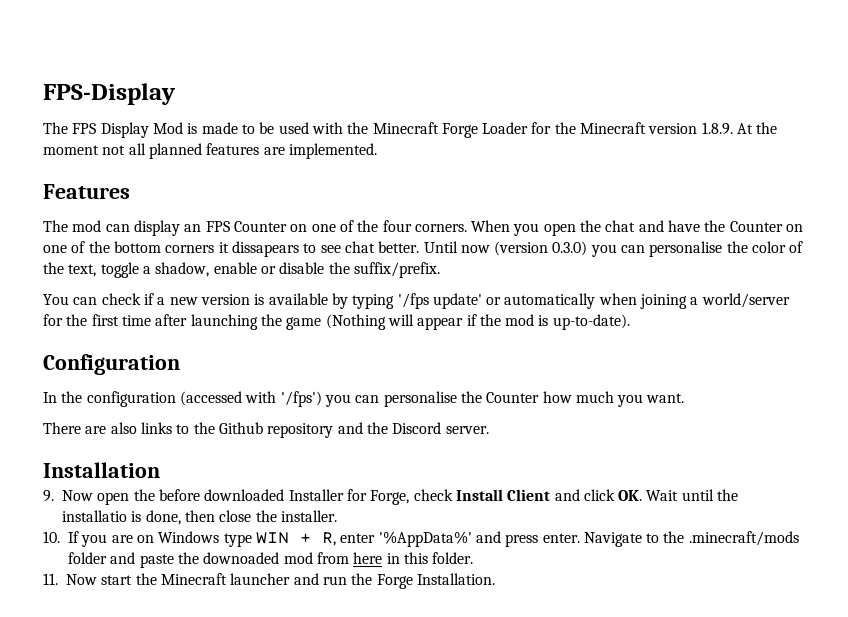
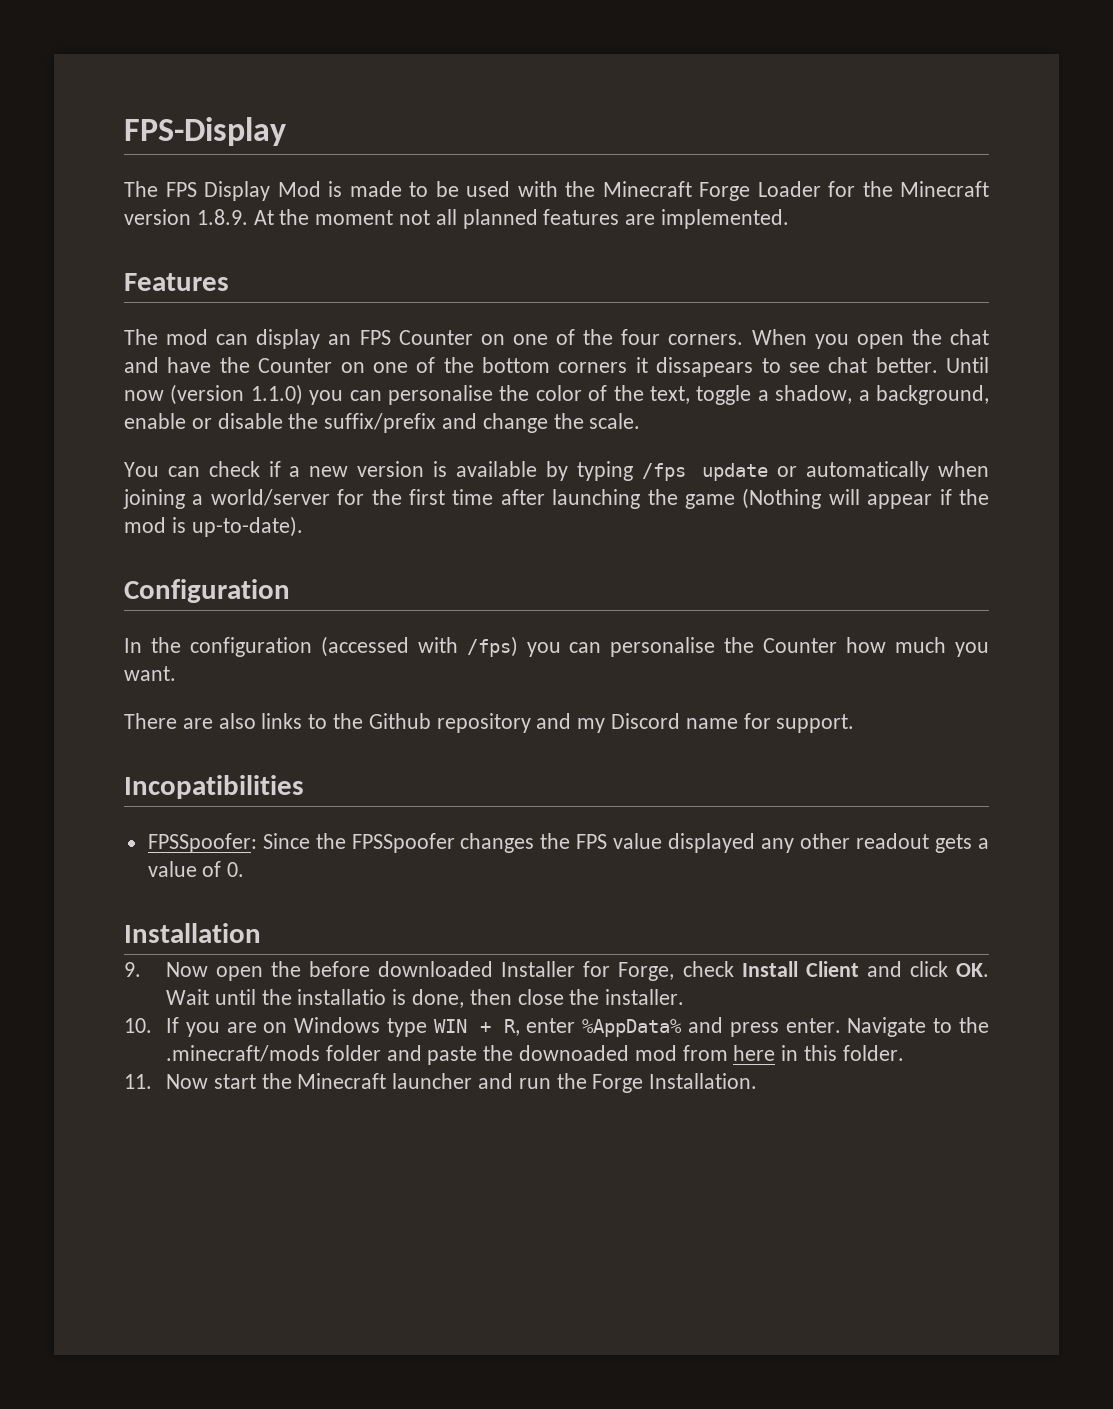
- Until now (version 0.3.0) you can personalise the color of the text, toggle a shadow, enable or disable the suffix/prefix.
+ Until now (version 1.1.0) you can personalise the color of the text, toggle a shadow, a background, enable or disable the suffix/prefix and change the scale.
- You can check if a new version is available by typing '/fps update' or automatically when joining a world/server for the first time after launching the game (Nothing will appear if the mod is up-to-date).
+ You can check if a new version is available by typing /fps update or automatically when joining a world/server for the first time after launching the game (Nothing will appear if the mod is up-to-date).
- In the configuration (accessed with '/fps') you can personalise the Counter how much you want.
+ In the configuration (accessed with /fps) you can personalise the Counter how much you want.
- There are also links to the Github repository and the Discord server.
+ There are also links to the Github repository and my Discord name for support.
+ Incopatibilities
+ FPSSpoofer: Since the FPSSpoofer changes the FPS value displayed any other readout gets a value of 0.
- 10. If you are on Windows type WIN + R, enter '%AppData%' and press enter.
+ 10. If you are on Windows type WIN + R, enter %AppData% and press enter.

